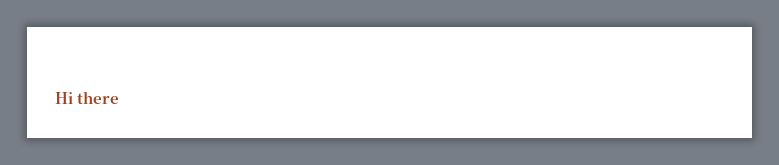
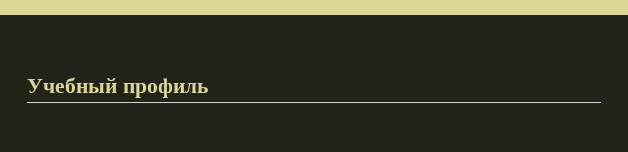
- Hi there
+ Учебный профиль

